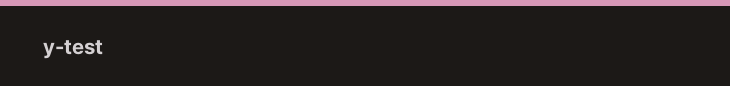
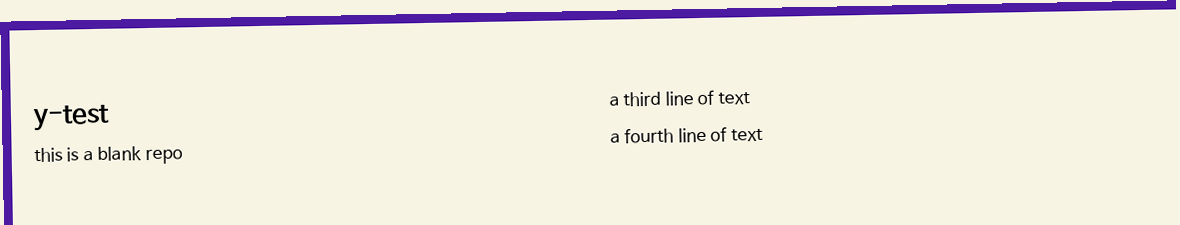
+ this is a blank repo
+ a third line of text
+ a fourth line of text

